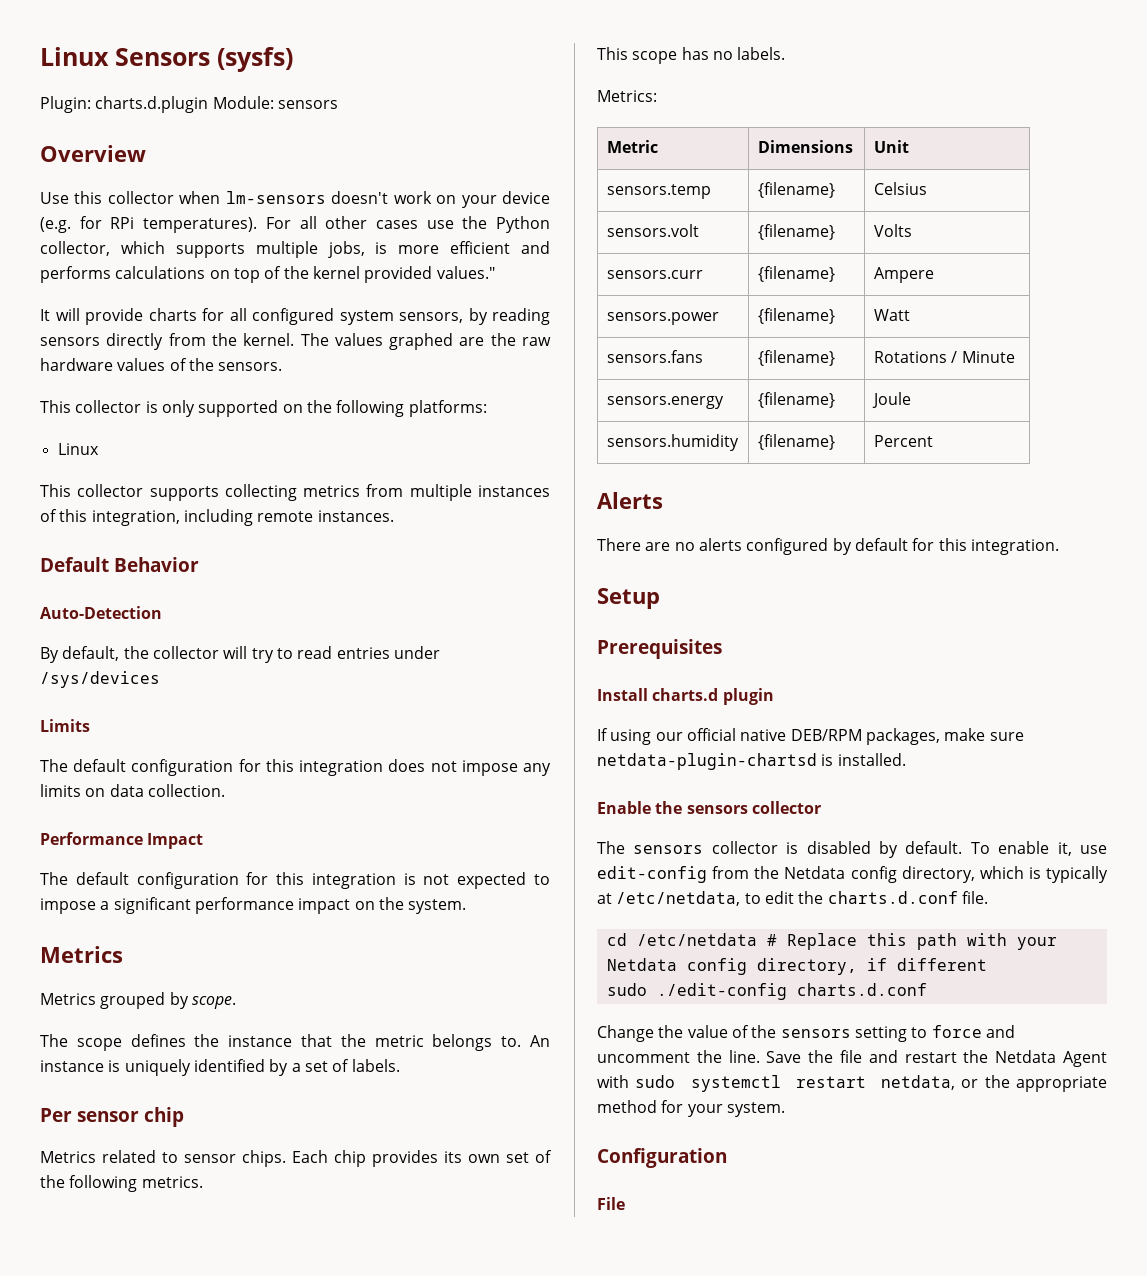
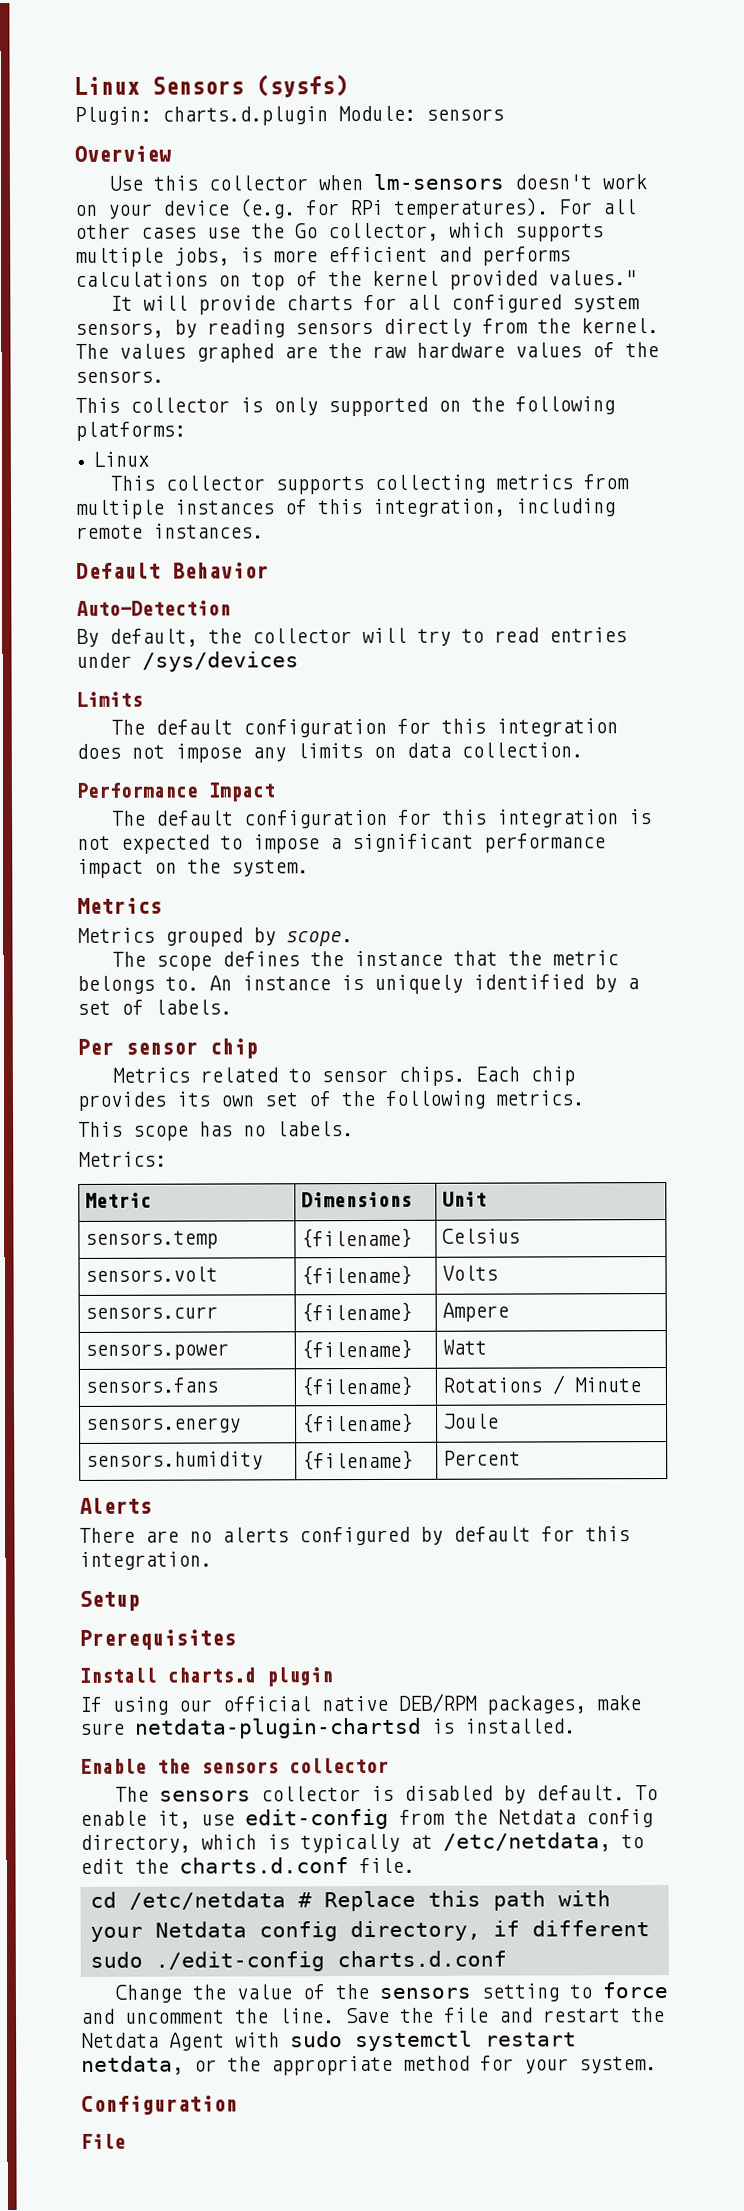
- For all other cases use the Python collector, which supports multiple jobs, is more efficient and performs calculations on top of the kernel provided values."
+ For all other cases use the Go collector, which supports multiple jobs, is more efficient and performs calculations on top of the kernel provided values."

